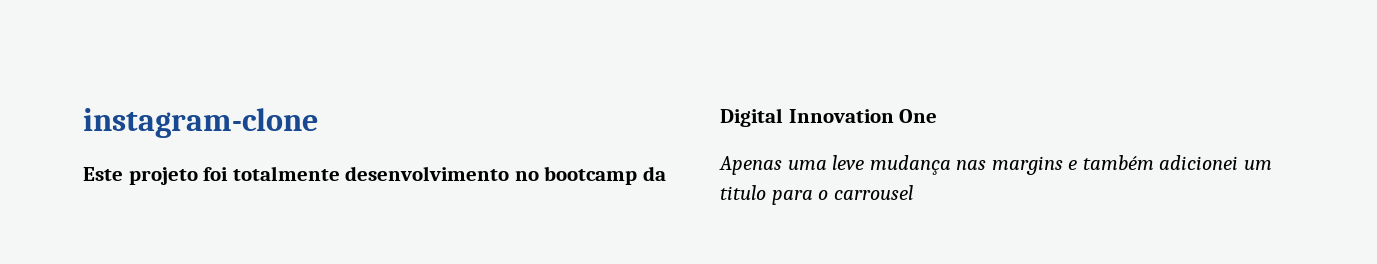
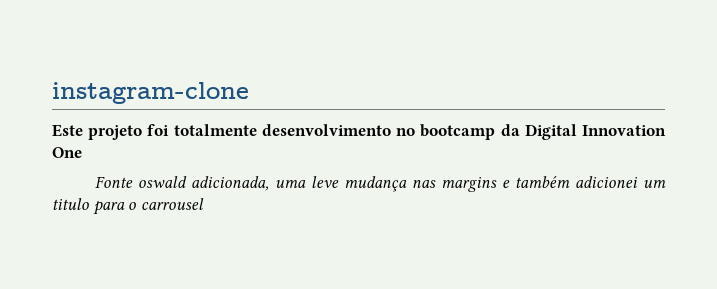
- Apenas uma leve mudança nas margins e também adicionei um titulo para o carrousel
+ Fonte oswald adicionada, uma leve mudança nas margins e também adicionei um titulo para o carrousel

